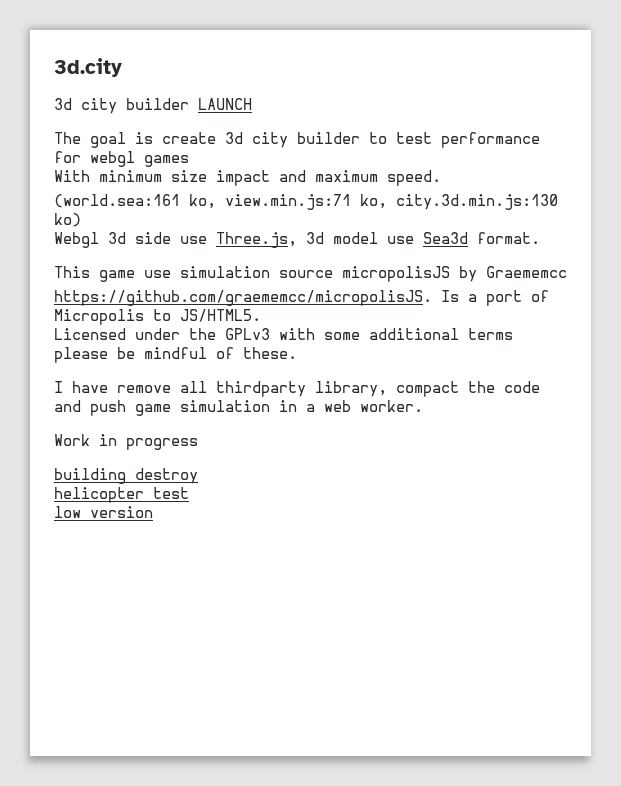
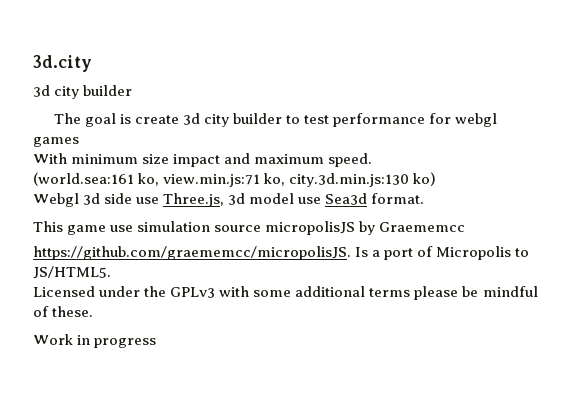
  3d.city
- 3d city builder LAUNCH
+ 3d city builder
- I have remove all thirdparty library, compact the code and push game simulation in a web worker.
  Work in progress
- building destroy
- helicopter test
- low version

